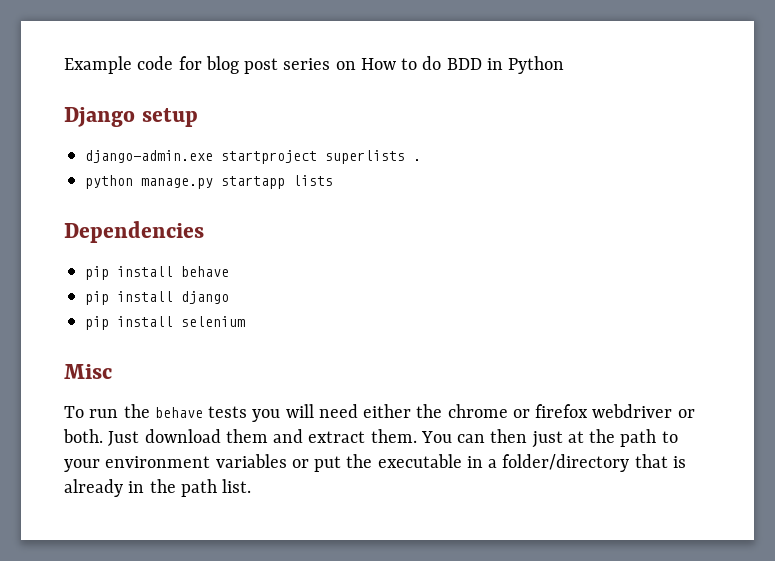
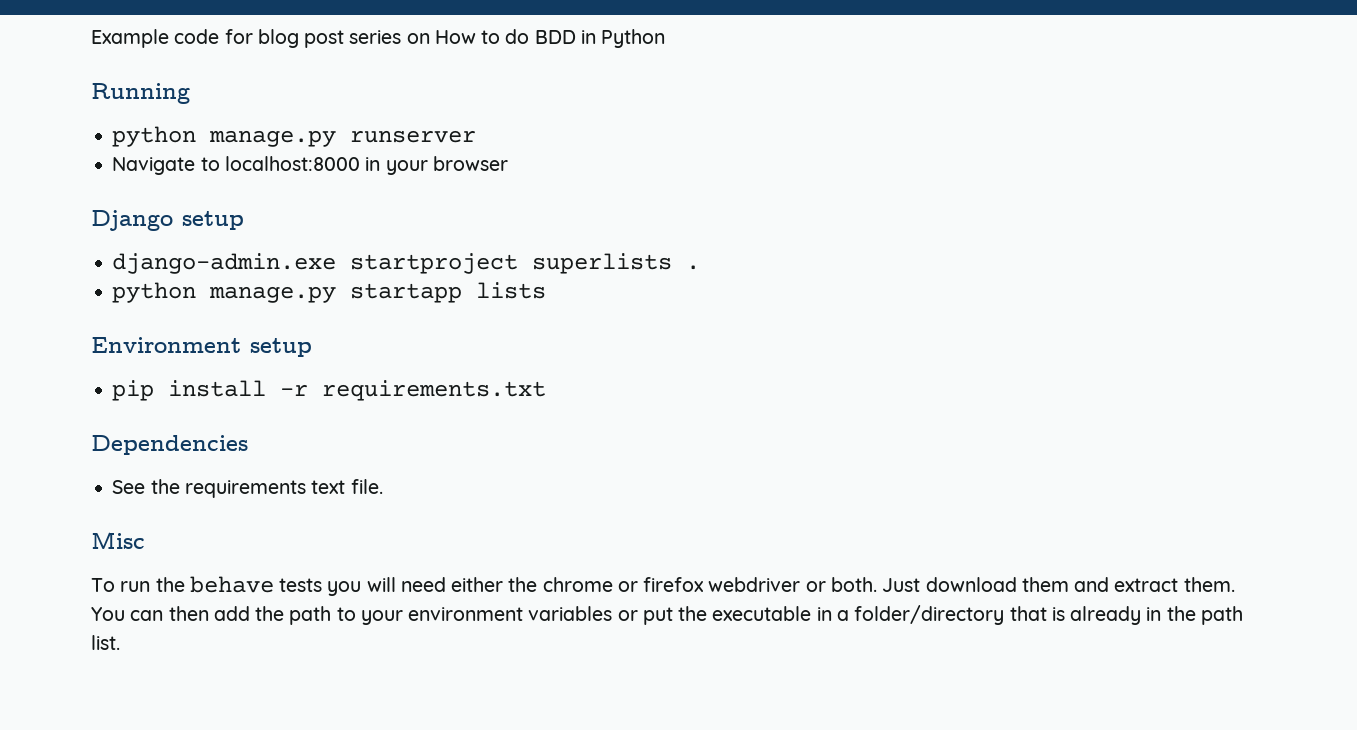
+ Running
+ python manage.py runserver
+ Navigate to localhost:8000 in your browser
+ Environment setup
+ pip install -r requirements.txt
  Dependencies
- pip install behave
- pip install django
- pip install selenium
+ See the requirements text file.
- You can then just at the path to your environment variables or put the executable in a folder/directory that is already in the path list.
+ You can then add the path to your environment variables or put the executable in a folder/directory that is already in the path list.

